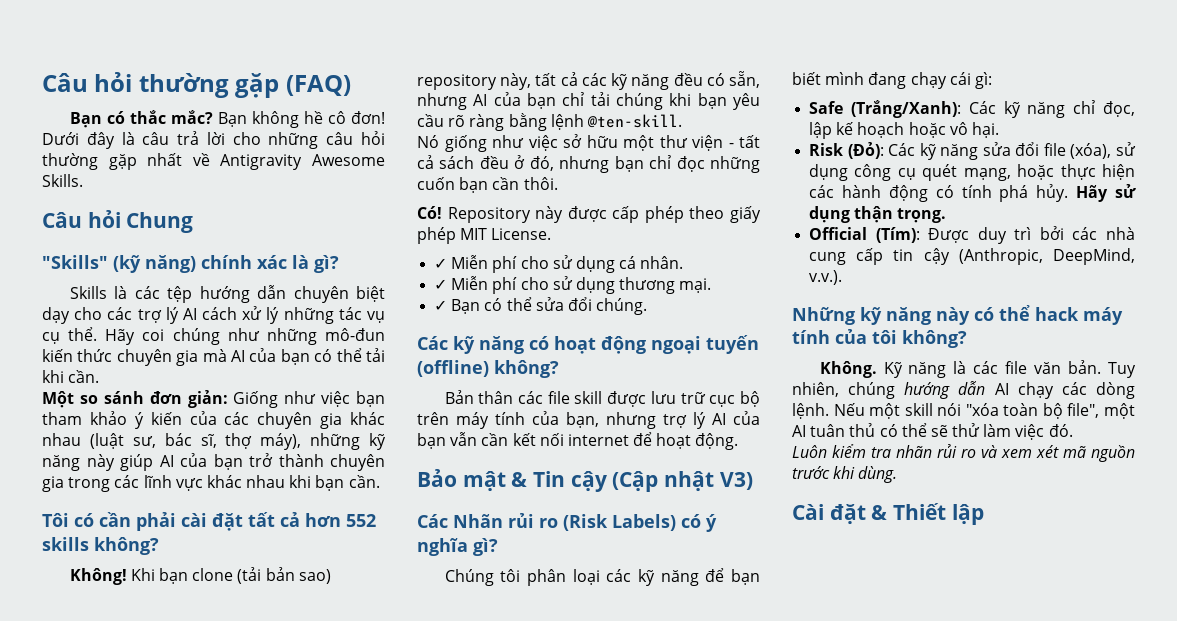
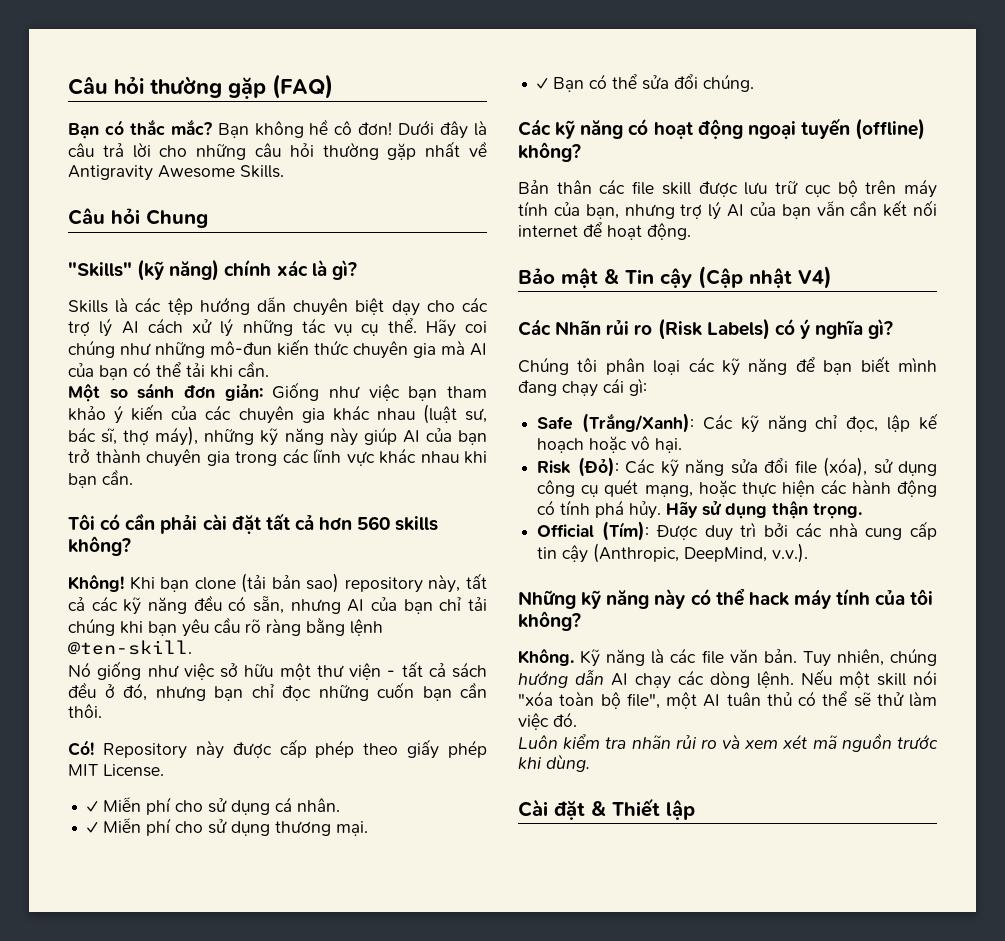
- Tôi có cần phải cài đặt tất cả hơn 552 skills không?
+ Tôi có cần phải cài đặt tất cả hơn 560 skills không?
- Bảo mật & Tin cậy (Cập nhật V3)
+ Bảo mật & Tin cậy (Cập nhật V4)

